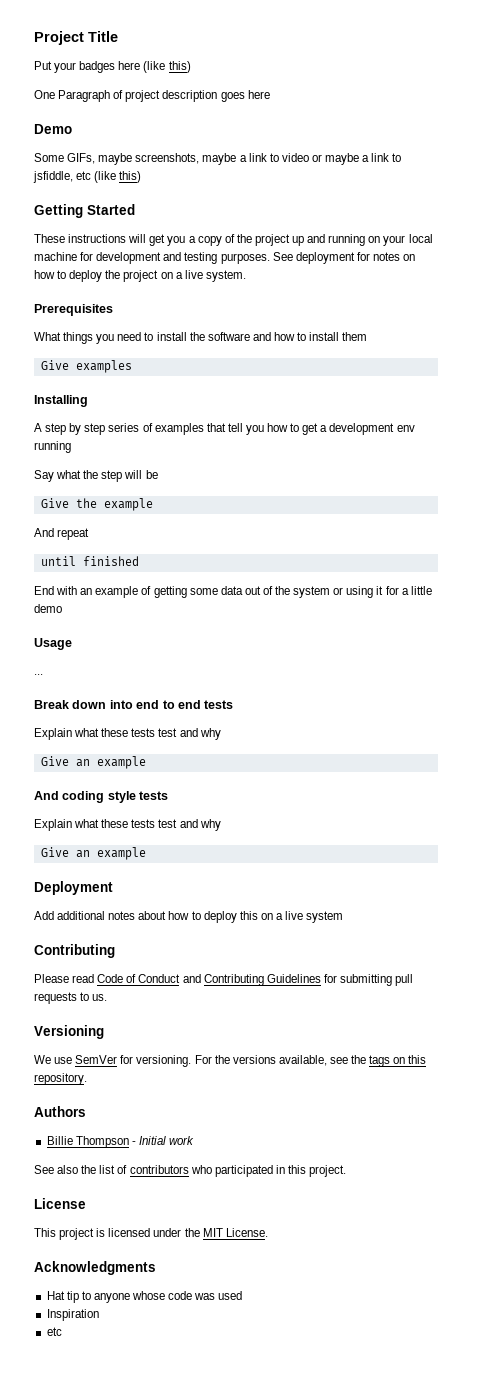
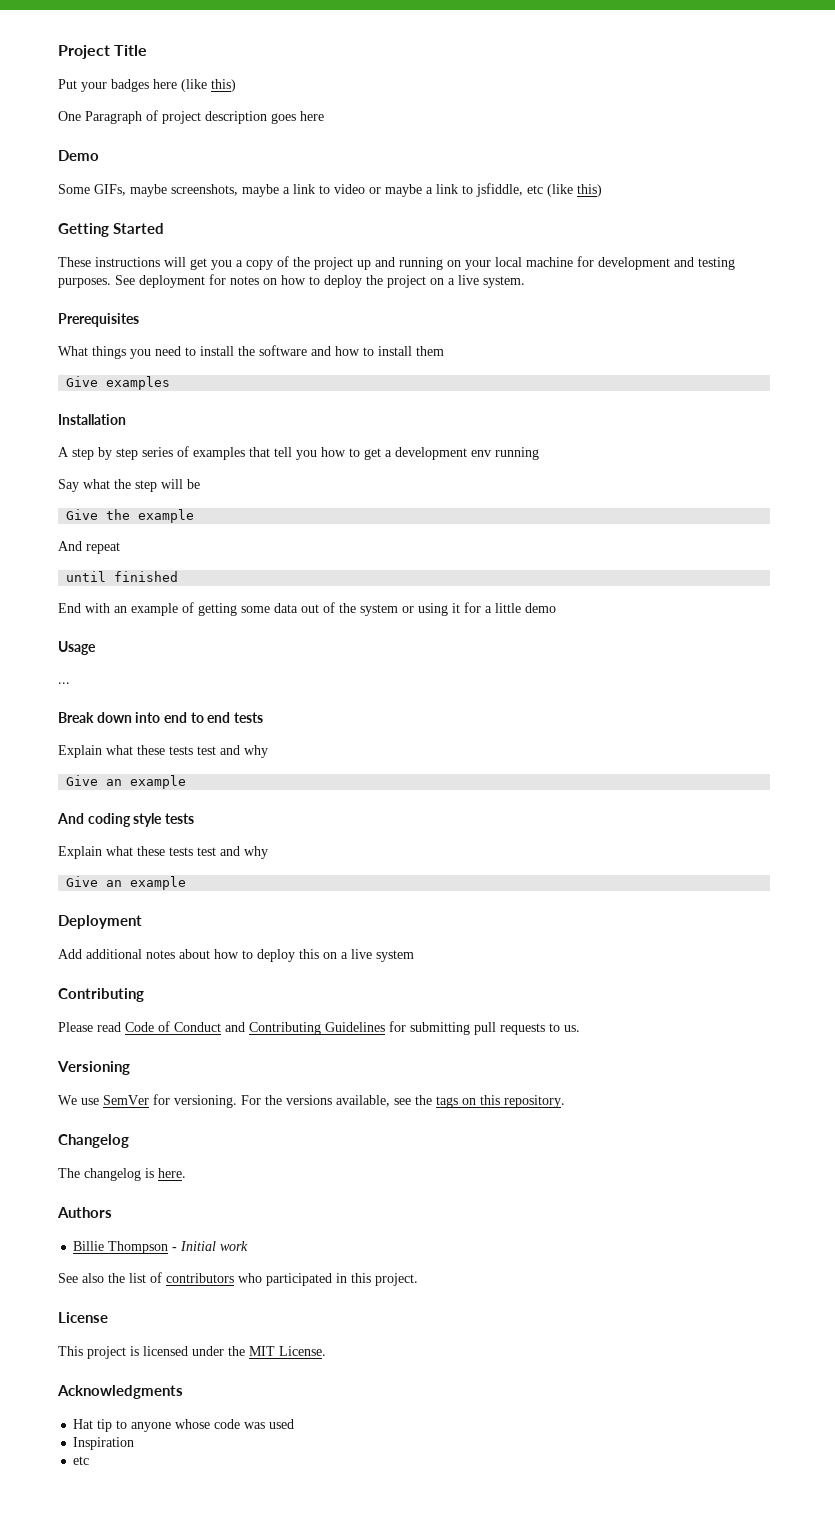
- Installing
+ Installation
+ Changelog
+ The changelog is here.

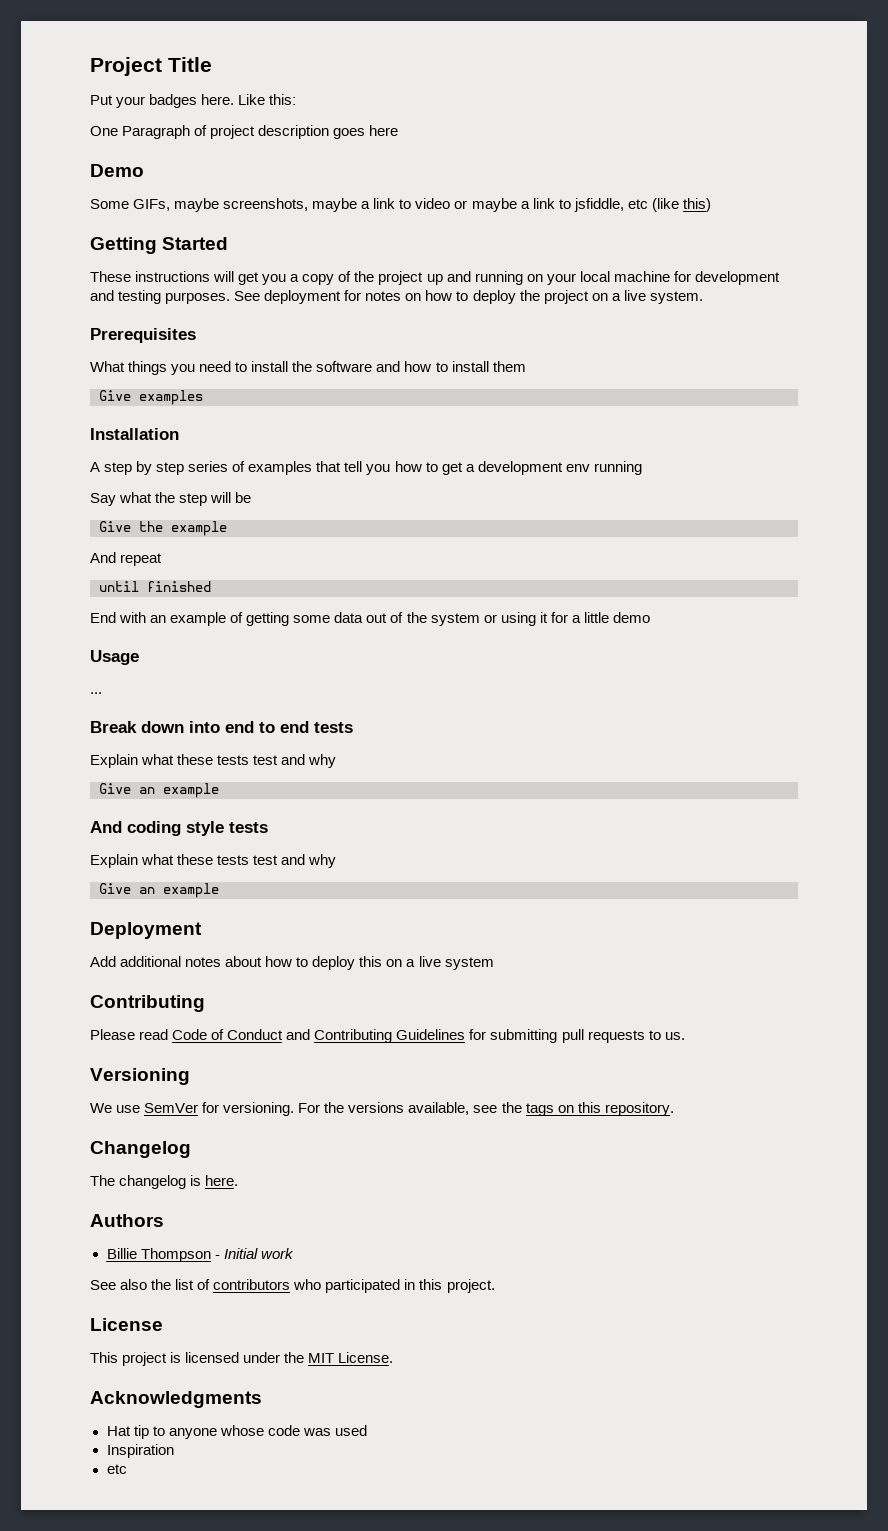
- Put your badges here (like this)
+ Put your badges here. Like this:

